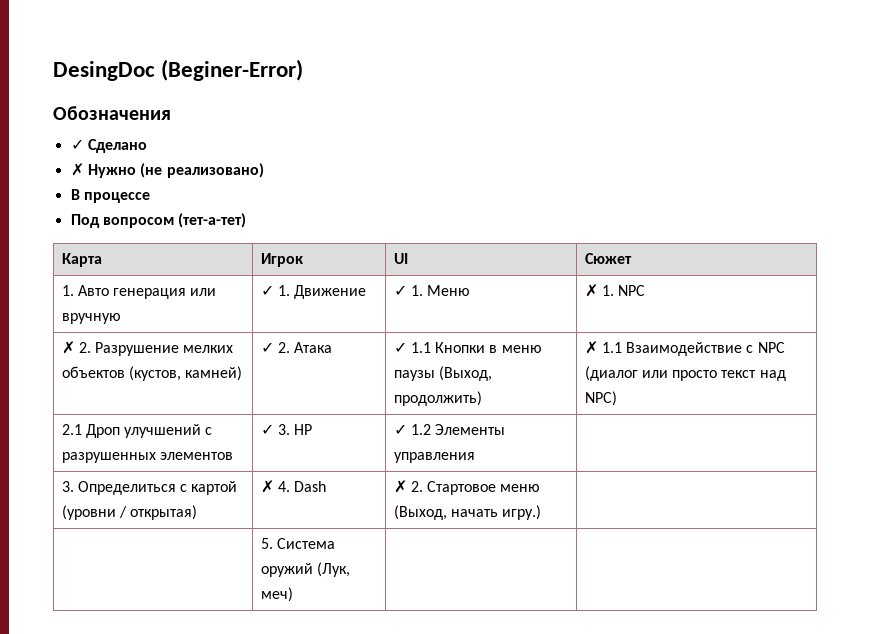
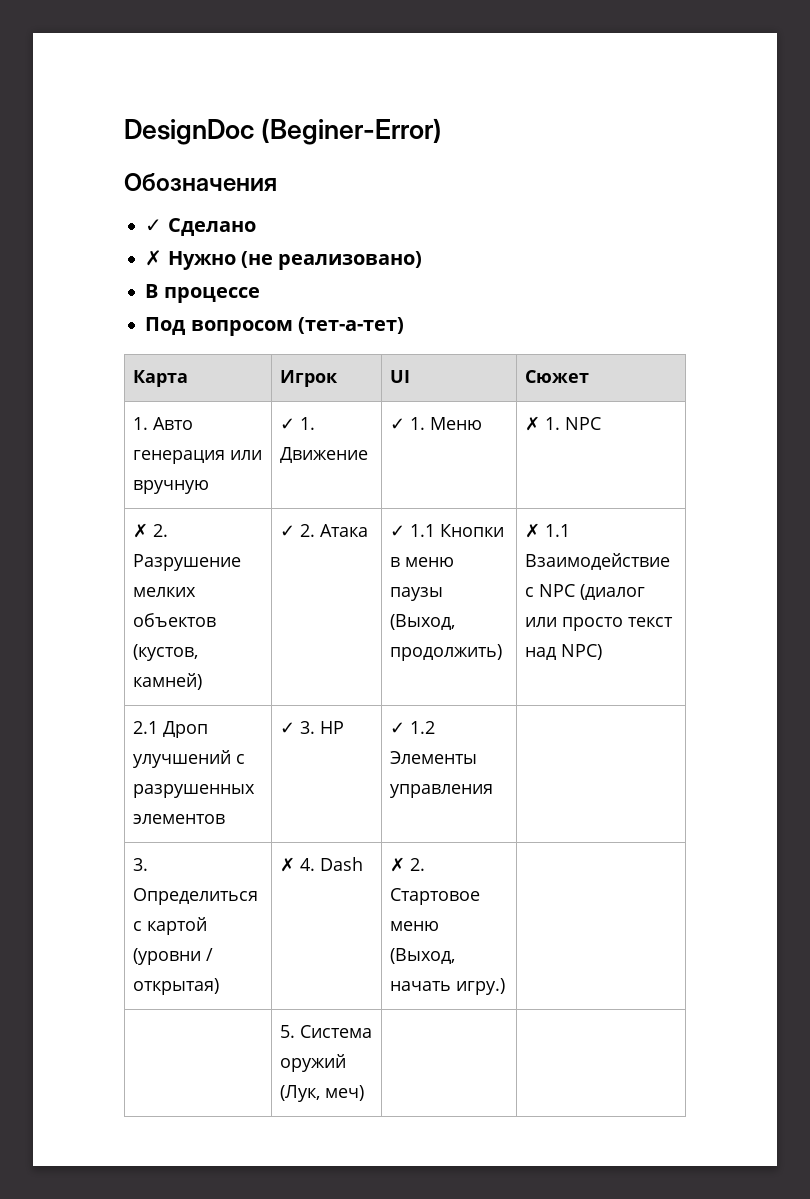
- DesingDoc (Beginer-Error)
+ DesignDoc (Beginer-Error)

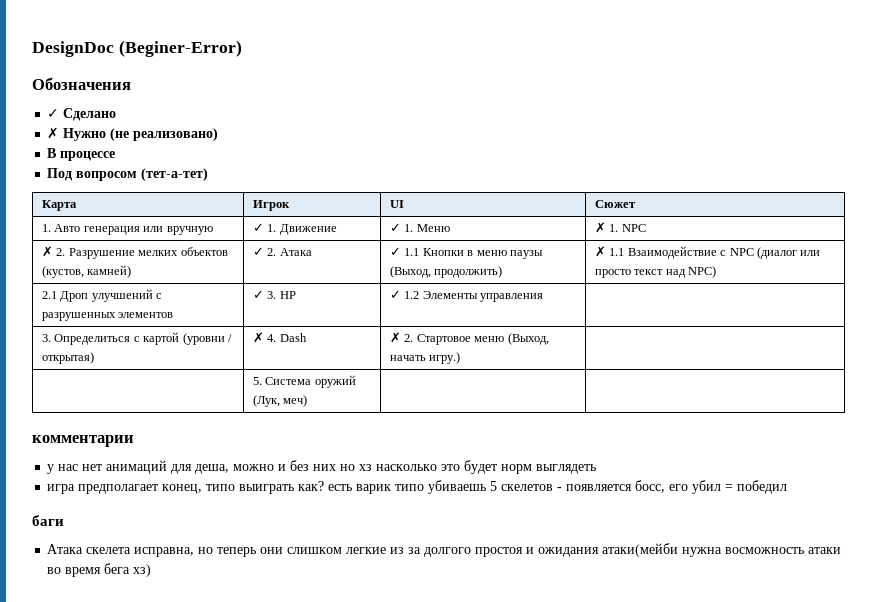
+ комментарии
+ у нас нет анимаций для деша, можно и без них но хз насколько это будет норм выглядеть
+ игра предполагает конец, типо выиграть как? есть варик типо убиваешь 5 скелетов - появляется босс, его убил = победил
+ баги
+ Атака скелета исправна, но теперь они слишком легкие из за долгого простоя и ожидания атаки(мейби нужна восможность атаки во время бега хз)

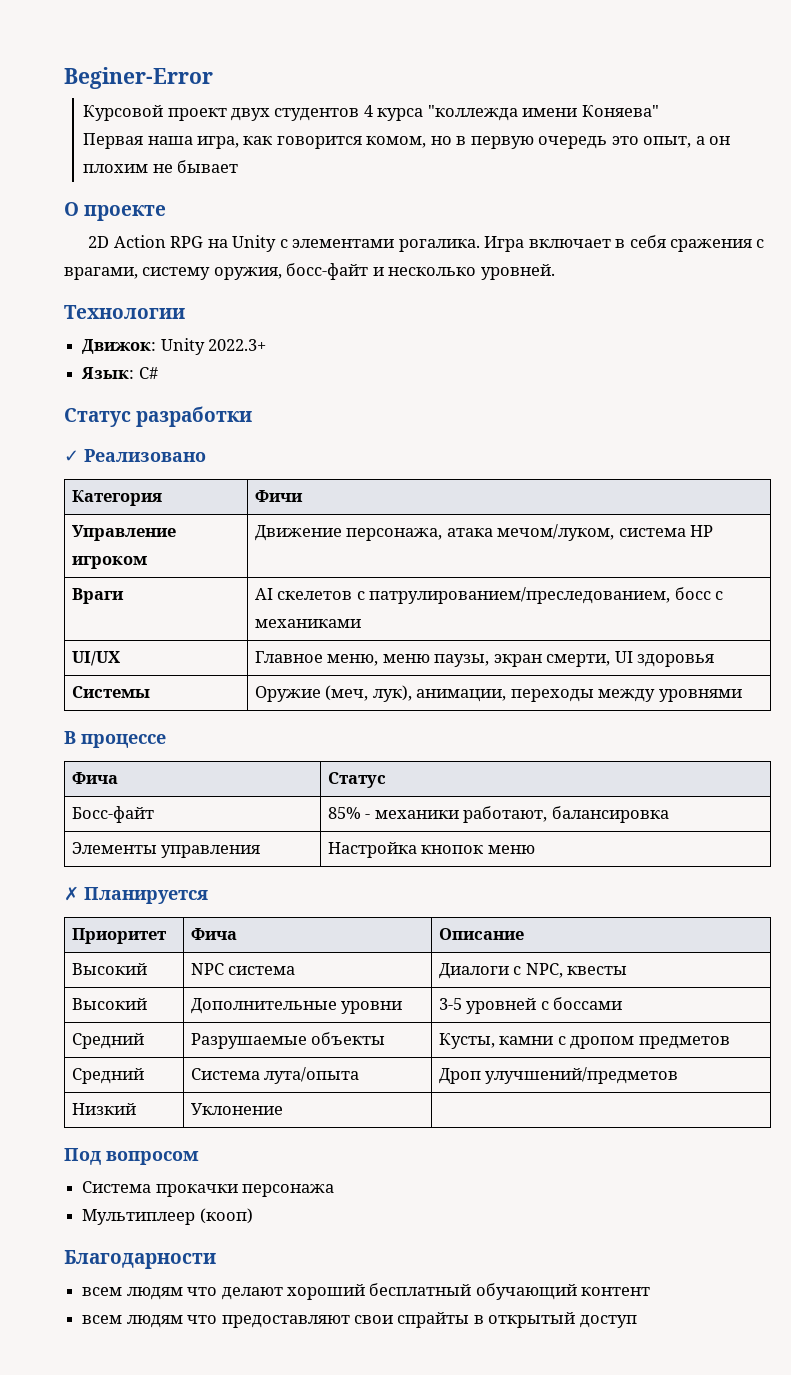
- DesignDoc (Beginer-Error)
- Обозначения
- ✓ Сделано
- ✗ Нужно (не реализовано)
+ Beginer-Error
+ Курсовой проект двух студентов 4 курса "коллежда имени Коняева"
+ Первая наша игра, как говорится комом, но в первую очередь это опыт, а он плохим не бывает
+ О проекте
+ 2D Action RPG на Unity с элементами рогалика. Игра включает в себя сражения с врагами, систему оружия, босс-файт и несколько уровней.
+ Технологии
+ Движок: Unity 2022.3+
+ Язык: C#
+ Статус разработки
+ ✓ Реализовано
+ Категория | Фичи
+ Управление игроком | Движение персонажа, атака мечом/луком, система HP
+ Враги | AI скелетов с патрулированием/преследованием, босс с механиками
+ UI/UX | Главное меню, меню паузы, экран смерти, UI здоровья
+ Системы | Оружие (меч, лук), анимации, переходы между уровнями
  В процессе
- Под вопросом (тет-а-тет)
- Карта | Игрок | UI | Сюжет
- 1. Авто генерация или вручную | ✓ 1. Движение | ✓ 1. Меню | ✗ 1. NPC
- ✗ 2. Разрушение мелких объектов (кустов, камней) | ✓ 2. Атака | ✓ 1.1 Кнопки в меню паузы (Выход, продолжить) | ✗ 1.1 Взаимодействие с NPC (диалог или просто текст над NPC)
- 2.1 Дроп улучшений с разрушенных элементов | ✓ 3. HP | ✓ 1.2 Элементы управления |
- 3. Определиться с картой (уровни / открытая) | ✗ 4. Dash | ✗ 2. Стартовое меню (Выход, начать игру.) |
- | 5. Система оружий (Лук, меч) | |
- комментарии
- у нас нет анимаций для деша, можно и без них но хз насколько это будет норм выглядеть
- игра предполагает конец, типо выиграть как? есть варик типо убиваешь 5 скелетов - появляется босс, его убил = победил
- баги
- Атака скелета исправна, но теперь они слишком легкие из за долгого простоя и ожидания атаки(мейби нужна восможность атаки во время бега хз)
+ Фича | Статус
+ Босс-файт | 85% - механики работают, балансировка
+ Элементы управления | Настройка кнопок меню
+ ✗ Планируется
+ Приоритет | Фича | Описание
+ Высокий | NPC система | Диалоги с NPC, квесты
+ Высокий | Дополнительные уровни | 3-5 уровней с боссами
+ Средний | Разрушаемые объекты | Кусты, камни с дропом предметов
+ Средний | Система лута/опыта | Дроп улучшений/предметов
+ Низкий | Уклонение |
+ Под вопросом
+ Система прокачки персонажа
+ Мультиплеер (кооп)
+ Благодарности
+ всем людям что делают хороший бесплатный обучающий контент
+ всем людям что предоставляют свои спрайты в открытый доступ

